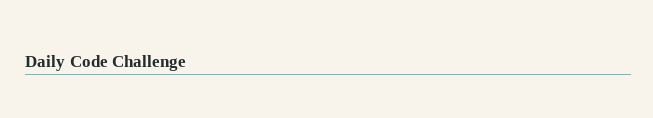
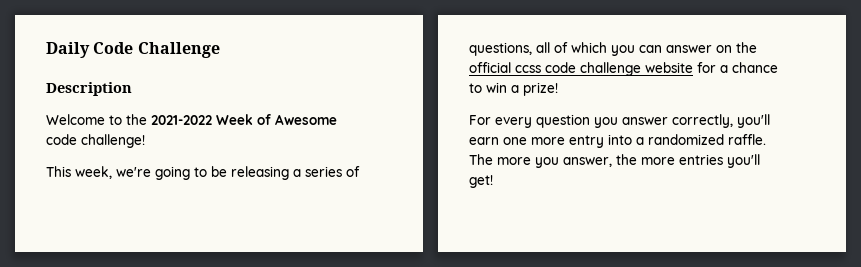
+ Description
+ Welcome to the 2021-2022 Week of Awesome code challenge!
+ This week, we're going to be releasing a series of questions, all of which you can answer on the official ccss code challenge website for a chance to win a prize!
+ For every question you answer correctly, you'll earn one more entry into a randomized raffle. The more you answer, the more entries you'll get!

